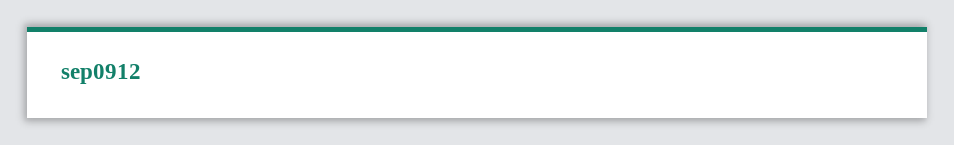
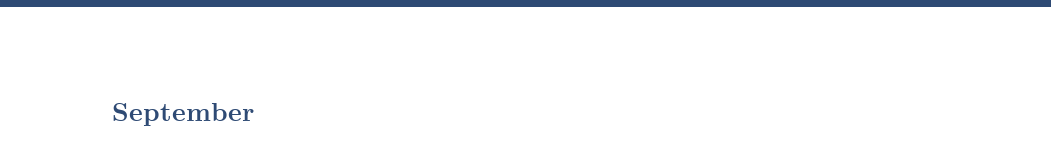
- sep0912
+ September

